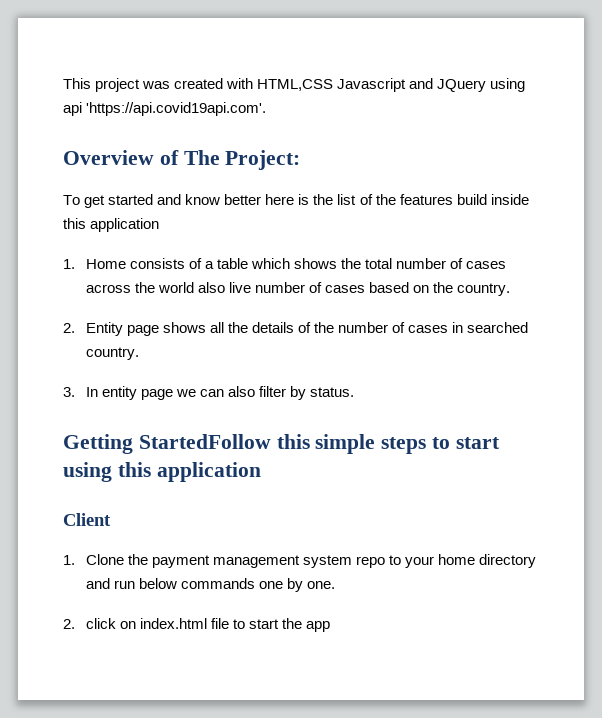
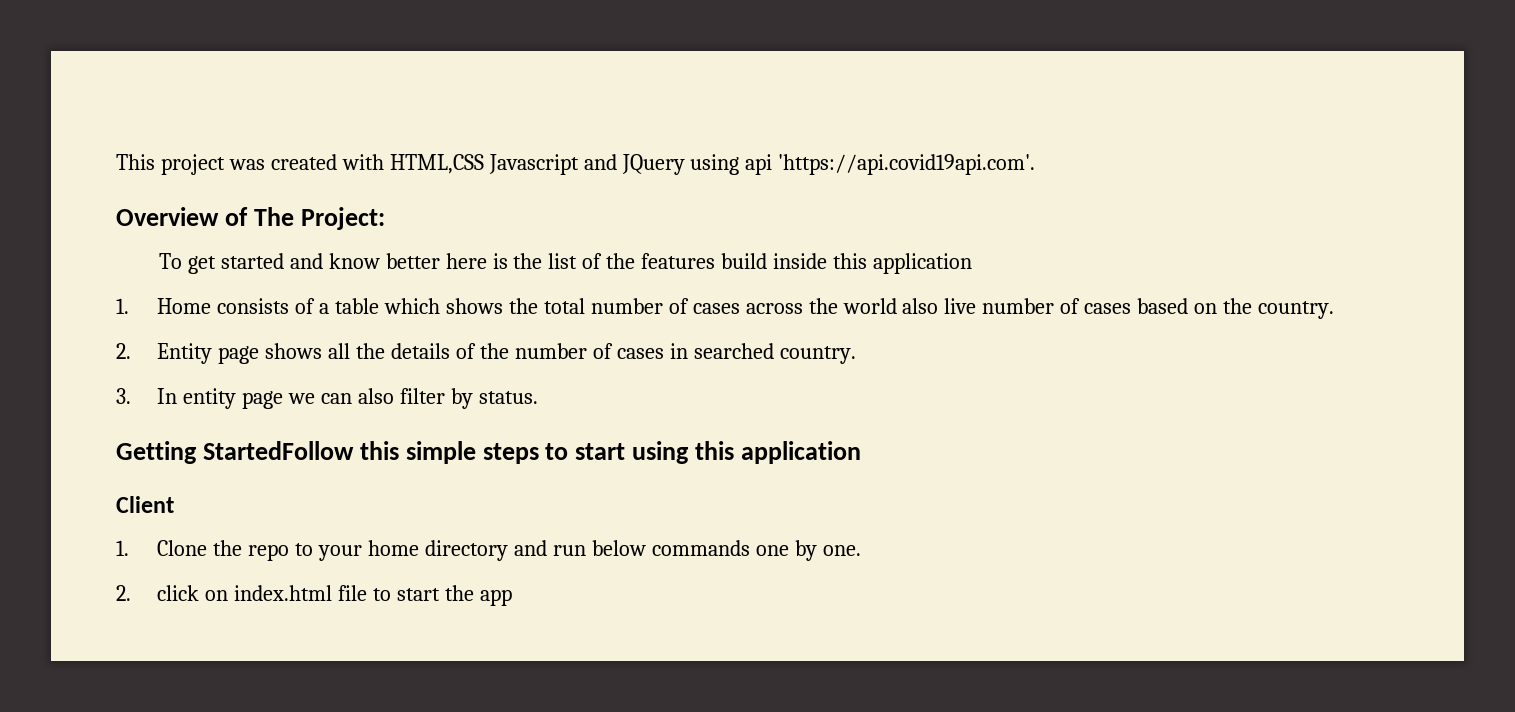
- 1. Clone the payment management system repo to your home directory and run below commands one by one.
+ 1. Clone the repo to your home directory and run below commands one by one.

